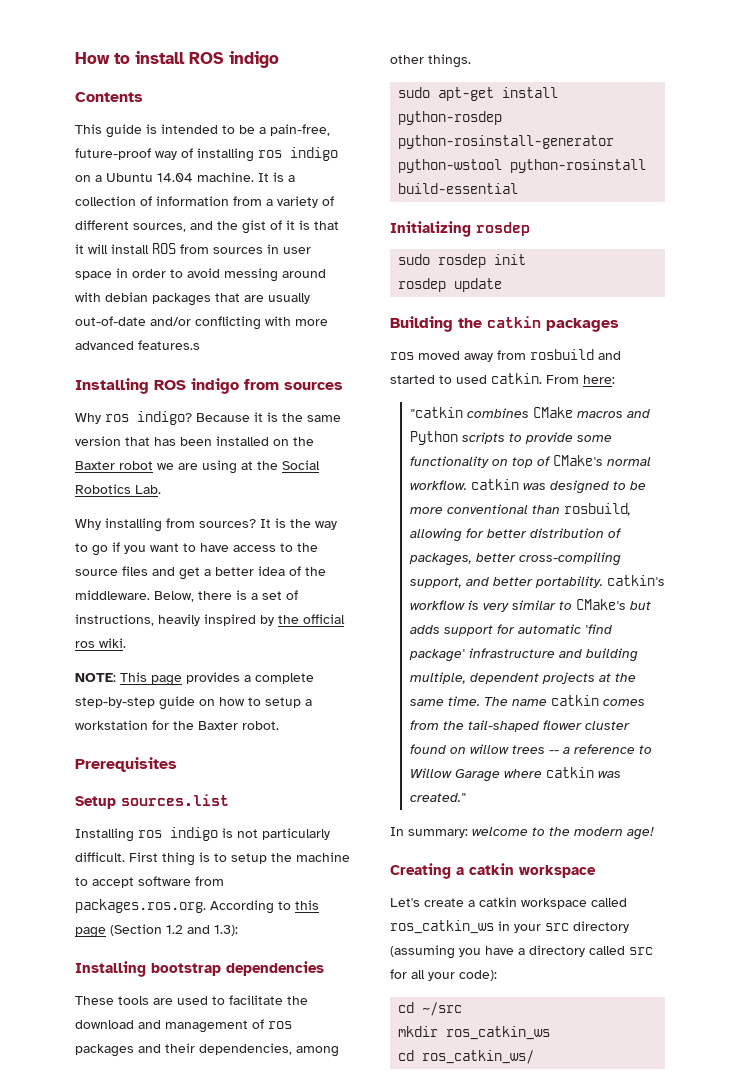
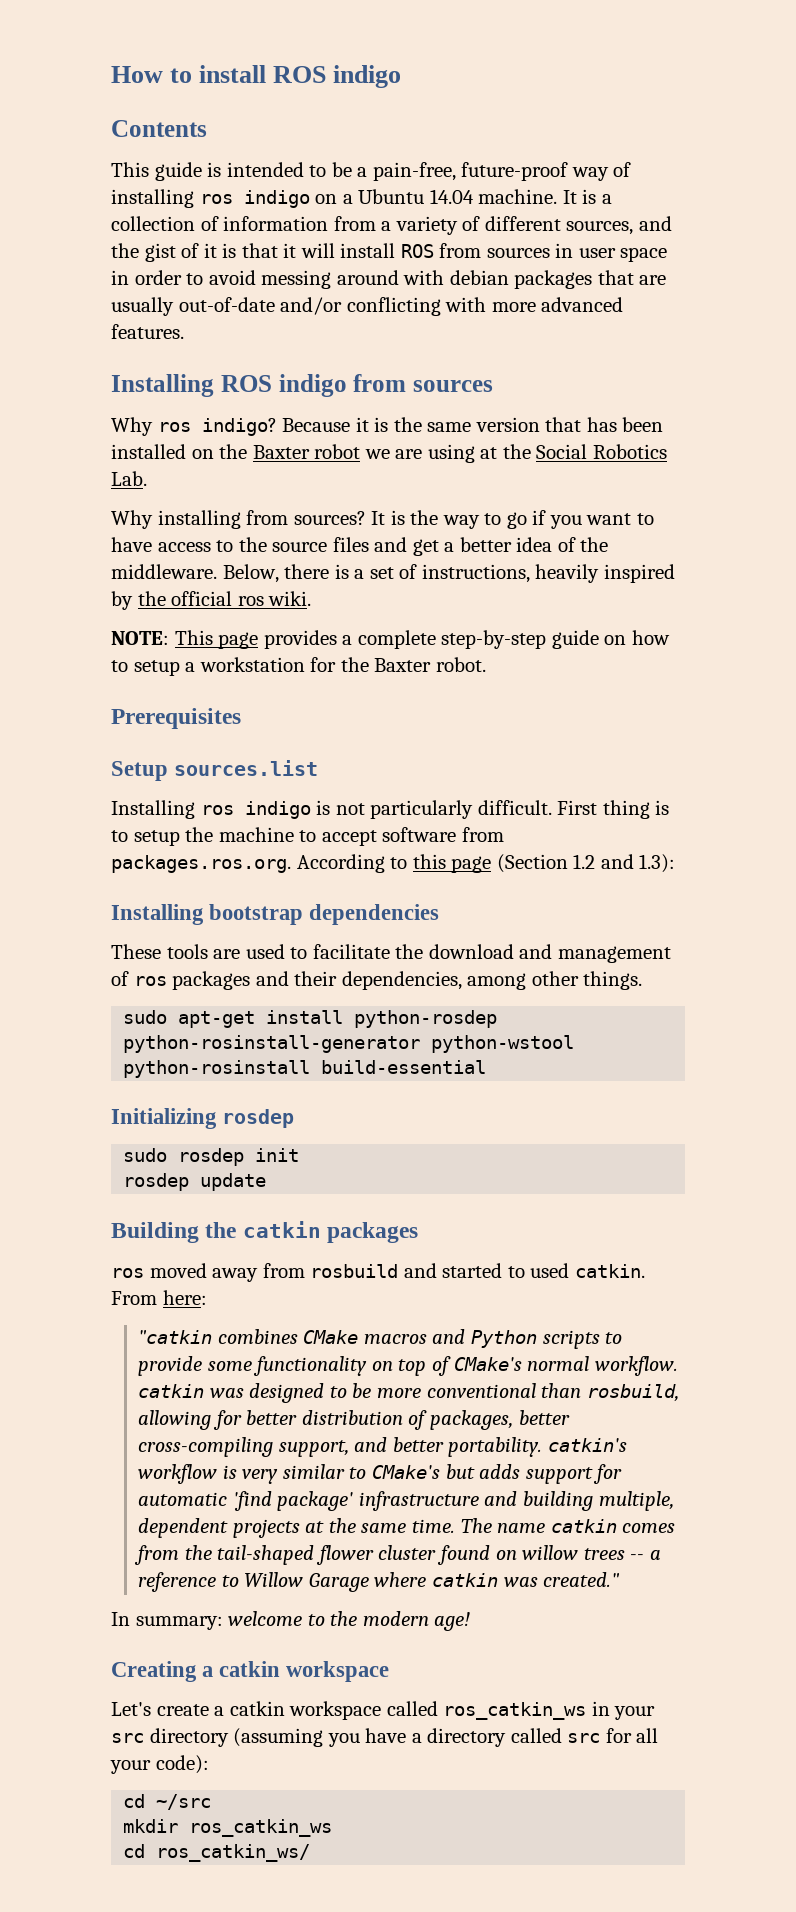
- It is a collection of information from a variety of different sources, and the gist of it is that it will install ROS from sources in user space in order to avoid messing around with debian packages that are usually out-of-date and/or conflicting with more advanced features.s
+ It is a collection of information from a variety of different sources, and the gist of it is that it will install ROS from sources in user space in order to avoid messing around with debian packages that are usually out-of-date and/or conflicting with more advanced features.

